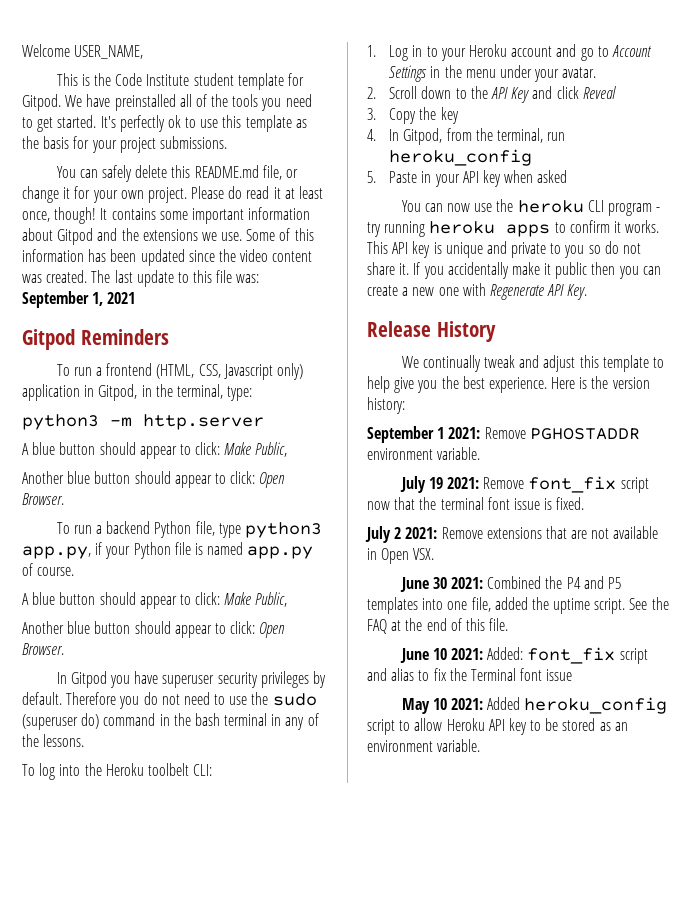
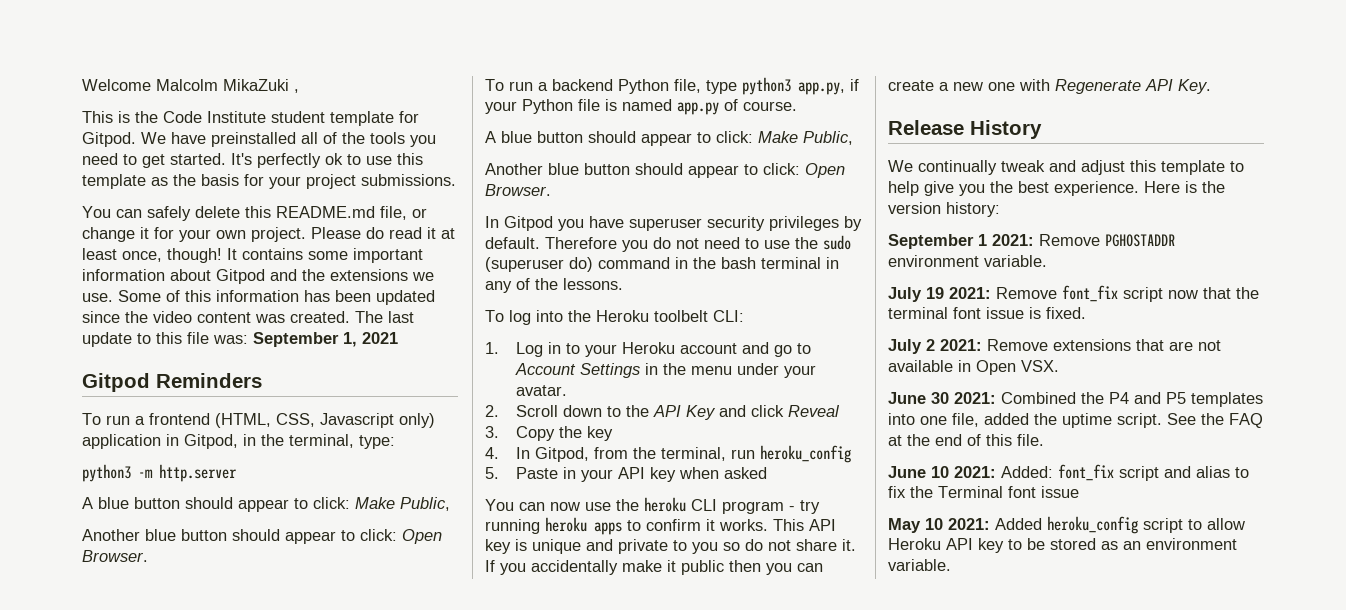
- Welcome USER_NAME,
+ Welcome Malcolm MikaZuki ,

